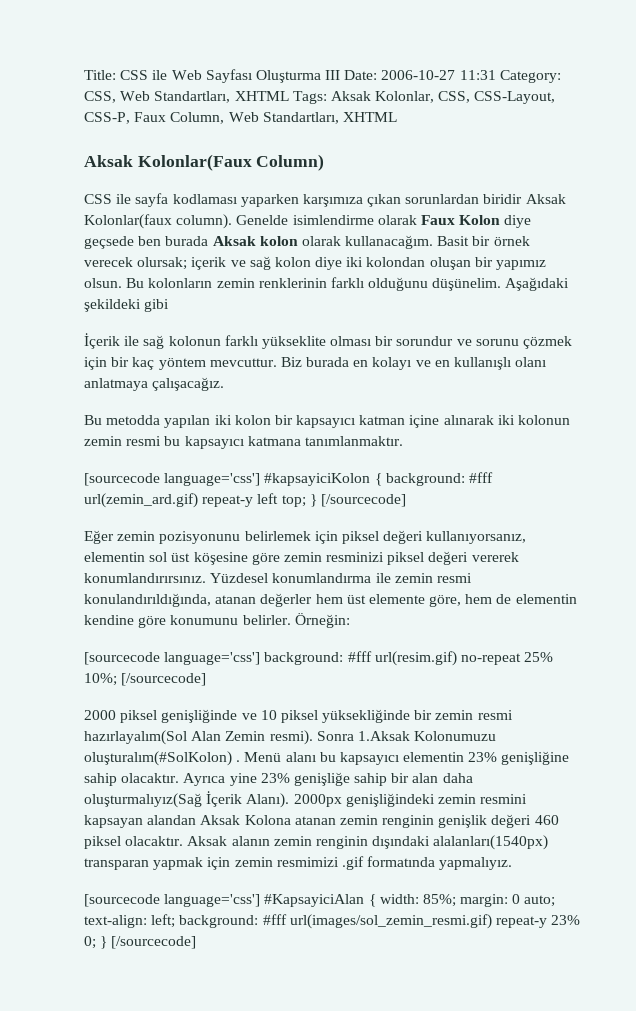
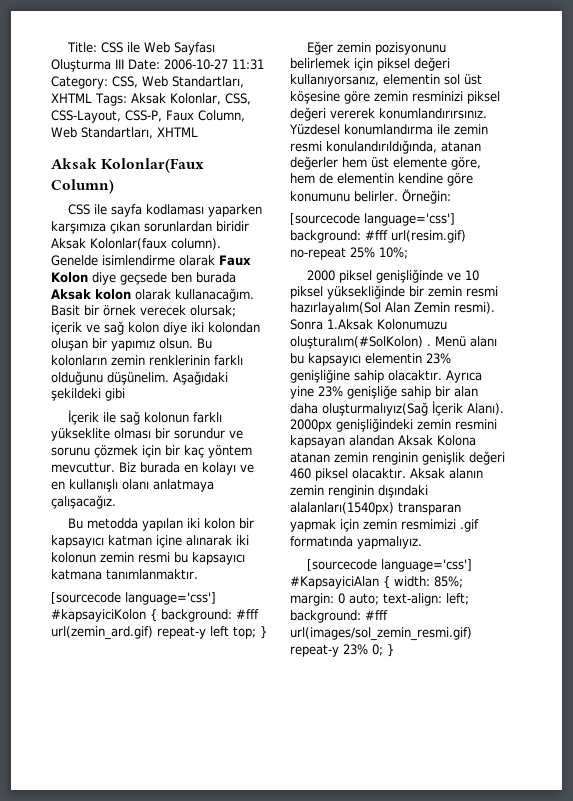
- [sourcecode language='css'] #kapsayiciKolon { background: #fff url(zemin_ard.gif) repeat-y left top; } [/sourcecode]
+ [sourcecode language='css'] #kapsayiciKolon { background: #fff url(zemin_ard.gif) repeat-y left top; }
- [sourcecode language='css'] background: #fff url(resim.gif) no-repeat 25% 10%; [/sourcecode]
+ [sourcecode language='css'] background: #fff url(resim.gif) no-repeat 25% 10%;
- [sourcecode language='css'] #KapsayiciAlan { width: 85%; margin: 0 auto; text-align: left; background: #fff url(images/sol_zemin_resmi.gif) repeat-y 23% 0; } [/sourcecode]
+ [sourcecode language='css'] #KapsayiciAlan { width: 85%; margin: 0 auto; text-align: left; background: #fff url(images/sol_zemin_resmi.gif) repeat-y 23% 0; }

